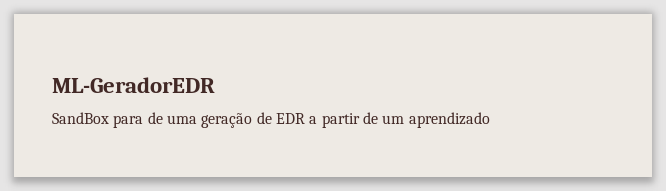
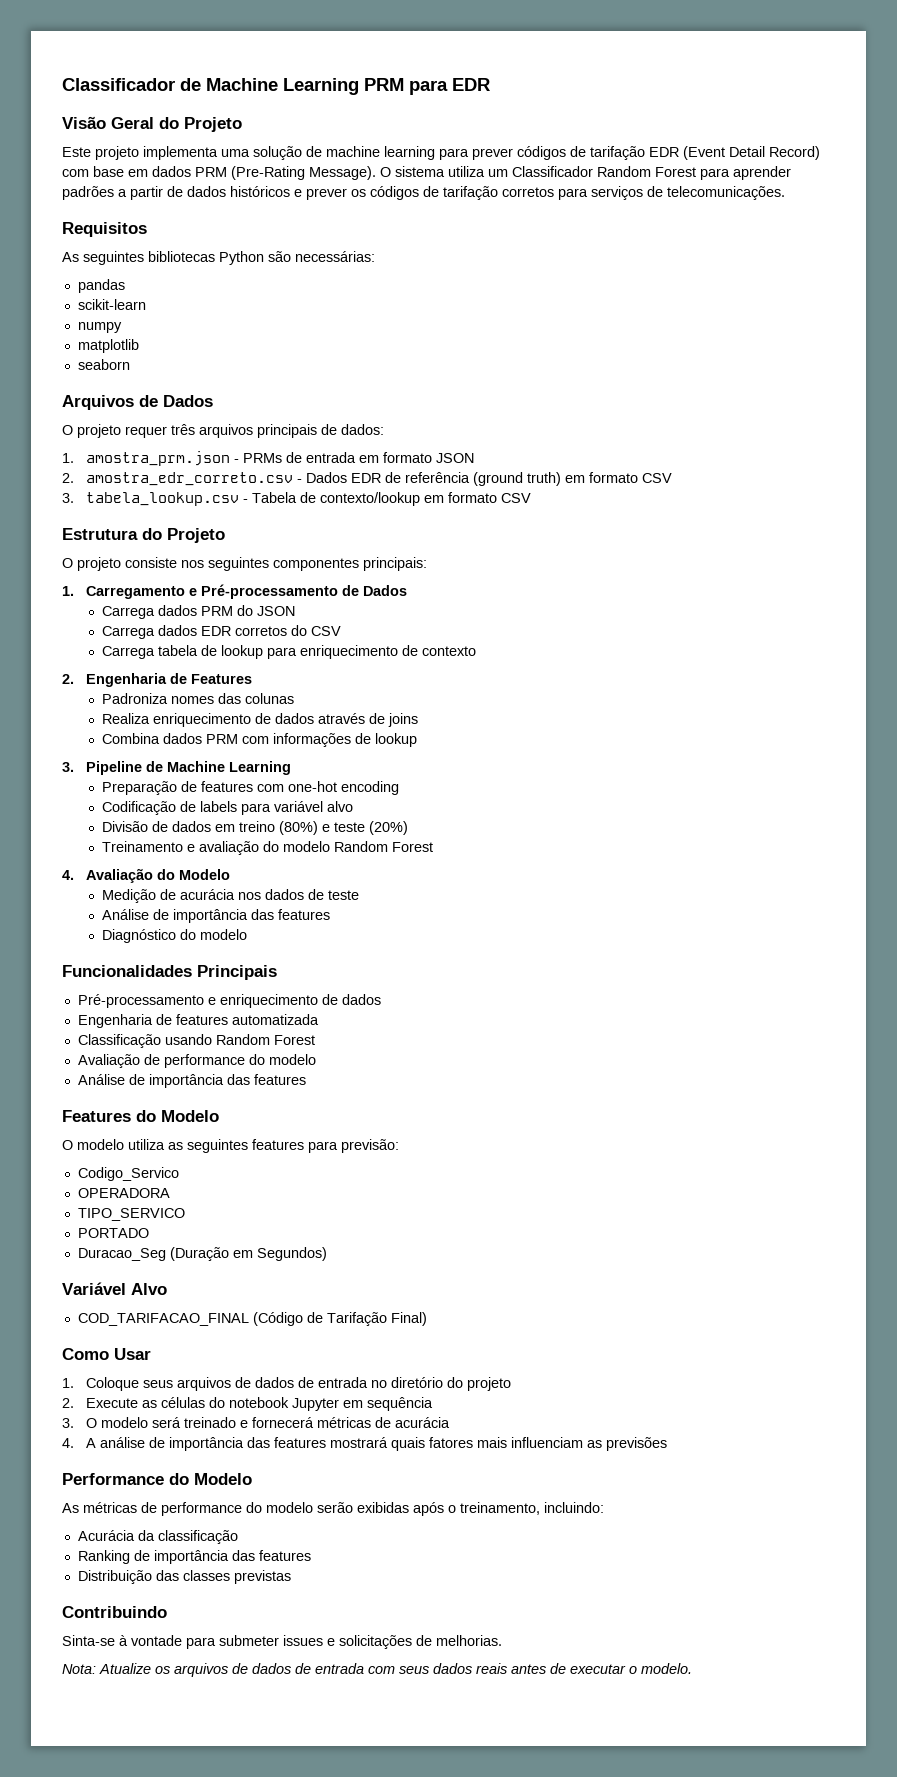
- ML-GeradorEDR
- SandBox para de uma geração de EDR a partir de um aprendizado
+ Classificador de Machine Learning PRM para EDR
+ Visão Geral do Projeto
+ Este projeto implementa uma solução de machine learning para prever códigos de tarifação EDR (Event Detail Record) com base em dados PRM (Pre-Rating Message). O sistema utiliza um Classificador Random Forest para aprender padrões a partir de dados históricos e prever os códigos de tarifação corretos para serviços de telecomunicações.
+ Requisitos
+ As seguintes bibliotecas Python são necessárias:
+ pandas
+ scikit-learn
+ numpy
+ matplotlib
+ seaborn
+ Arquivos de Dados
+ O projeto requer três arquivos principais de dados:
+ 1. amostra_prm.json - PRMs de entrada em formato JSON
+ 2. amostra_edr_correto.csv - Dados EDR de referência (ground truth) em formato CSV
+ 3. tabela_lookup.csv - Tabela de contexto/lookup em formato CSV
+ Estrutura do Projeto
+ O projeto consiste nos seguintes componentes principais:
+ 1. Carregamento e Pré-processamento de Dados
+ Carrega dados PRM do JSON
+ Carrega dados EDR corretos do CSV
+ Carrega tabela de lookup para enriquecimento de contexto
+ 2. Engenharia de Features
+ Padroniza nomes das colunas
+ Realiza enriquecimento de dados através de joins
+ Combina dados PRM com informações de lookup
+ 3. Pipeline de Machine Learning
+ Preparação de features com one-hot encoding
+ Codificação de labels para variável alvo
+ Divisão de dados em treino (80%) e teste (20%)
+ Treinamento e avaliação do modelo Random Forest
+ 4. Avaliação do Modelo
+ Medição de acurácia nos dados de teste
+ Análise de importância das features
+ Diagnóstico do modelo
+ Funcionalidades Principais
+ Pré-processamento e enriquecimento de dados
+ Engenharia de features automatizada
+ Classificação usando Random Forest
+ Avaliação de performance do modelo
+ Análise de importância das features
+ Features do Modelo
+ O modelo utiliza as seguintes features para previsão:
+ Codigo_Servico
+ OPERADORA
+ TIPO_SERVICO
+ PORTADO
+ Duracao_Seg (Duração em Segundos)
+ Variável Alvo
+ COD_TARIFACAO_FINAL (Código de Tarifação Final)
+ Como Usar
+ 1. Coloque seus arquivos de dados de entrada no diretório do projeto
+ 2. Execute as células do notebook Jupyter em sequência
+ 3. O modelo será treinado e fornecerá métricas de acurácia
+ 4. A análise de importância das features mostrará quais fatores mais influenciam as previsões
+ Performance do Modelo
+ As métricas de performance do modelo serão exibidas após o treinamento, incluindo:
+ Acurácia da classificação
+ Ranking de importância das features
+ Distribuição das classes previstas
+ Contribuindo
+ Sinta-se à vontade para submeter issues e solicitações de melhorias.
+ Nota: Atualize os arquivos de dados de entrada com seus dados reais antes de executar o modelo.

